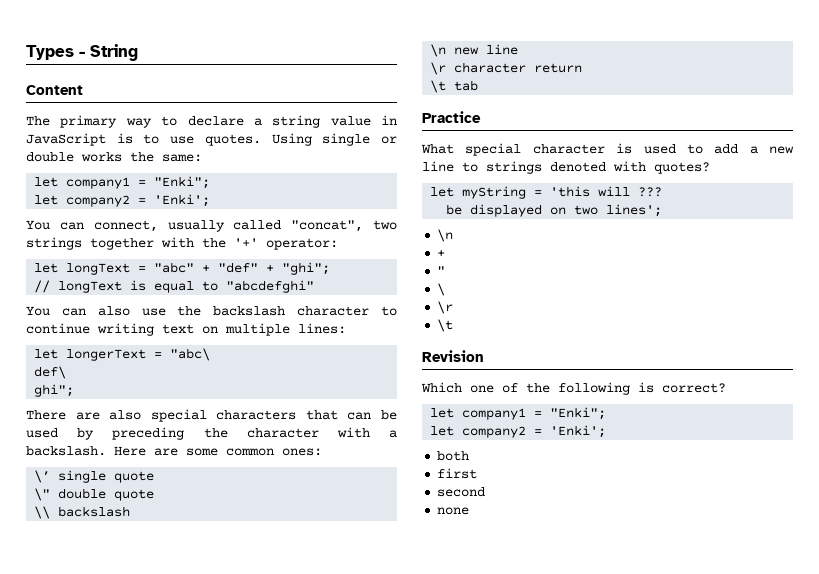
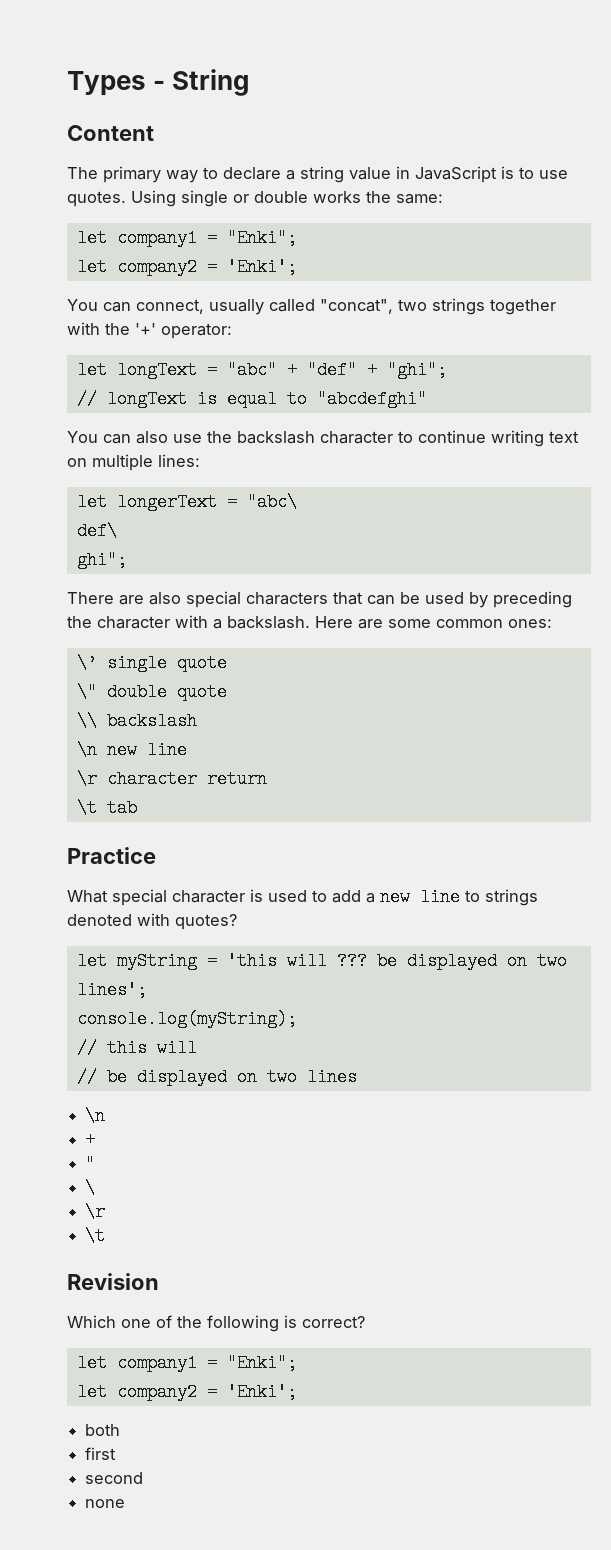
- let myString = 'this will ???
- be displayed on two lines';
+ let myString = 'this will ??? be displayed on two lines';
+ console.log(myString);
+ // this will
+ // be displayed on two lines

